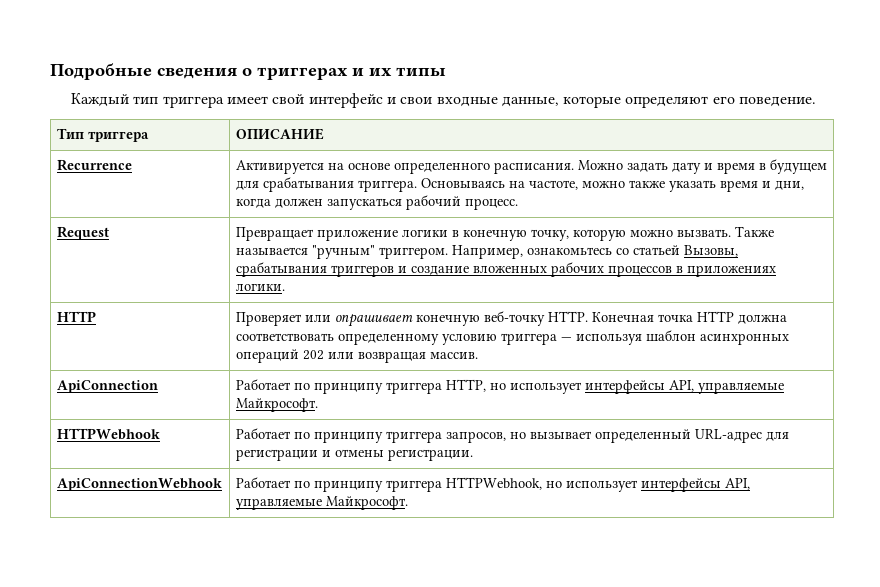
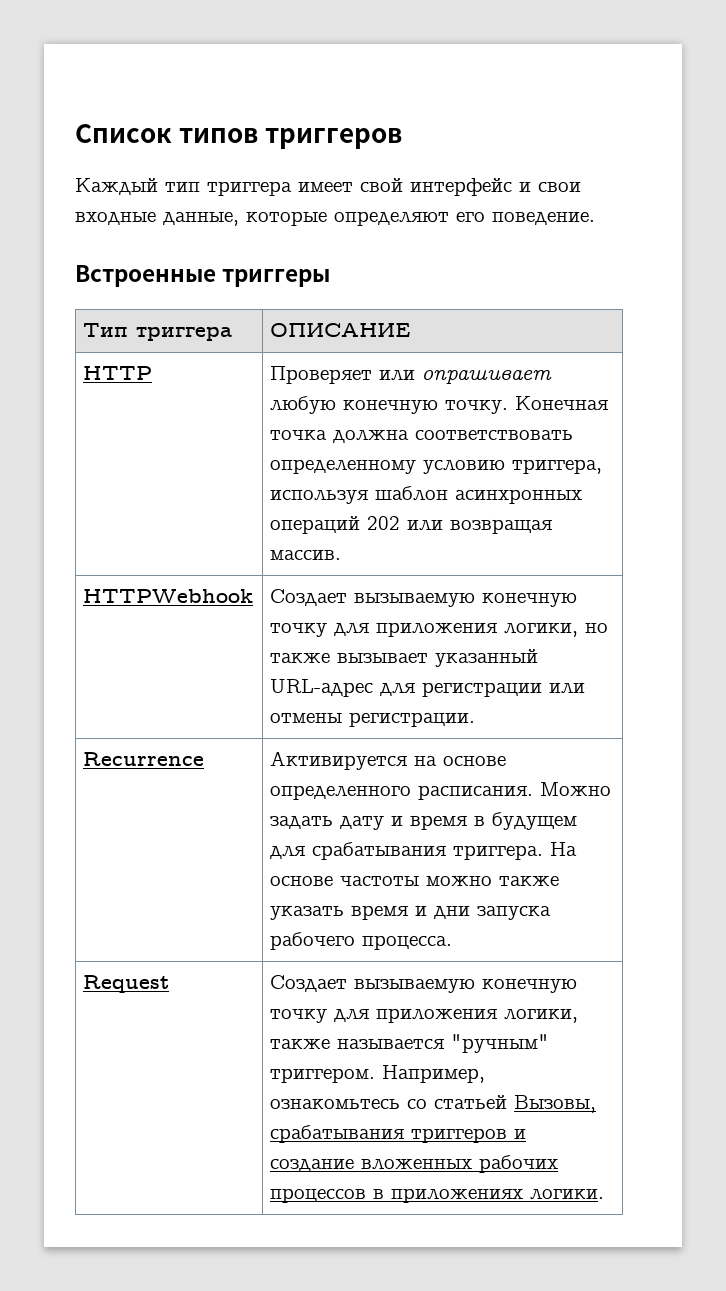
- Подробные сведения о триггерах и их типы
+ Список типов триггеров
+ Встроенные триггеры
+ HTTP | Проверяет или опрашивает любую конечную точку. Конечная точка должна соответствовать определенному условию триггера, используя шаблон асинхронных операций 202 или возвращая массив.
+ HTTPWebhook | Создает вызываемую конечную точку для приложения логики, но также вызывает указанный URL-адрес для регистрации или отмены регистрации.
- Recurrence | Активируется на основе определенного расписания. Можно задать дату и время в будущем для срабатывания триггера. Основываясь на частоте, можно также указать время и дни, когда должен запускаться рабочий процесс.
- Request | Превращает приложение логики в конечную точку, которую можно вызвать. Также называется "ручным" триггером. Например, ознакомьтесь со статьей Вызовы, срабатывания триггеров и создание вложенных рабочих процессов в приложениях логики.
+ Recurrence | Активируется на основе определенного расписания. Можно задать дату и время в будущем для срабатывания триггера. На основе частоты можно также указать время и дни запуска рабочего процесса.
+ Request | Создает вызываемую конечную точку для приложения логики, также называется "ручным" триггером. Например, ознакомьтесь со статьей Вызовы, срабатывания триггеров и создание вложенных рабочих процессов в приложениях логики.
- HTTP | Проверяет или опрашивает конечную веб-точку HTTP. Конечная точка HTTP должна соответствовать определенному условию триггера — используя шаблон асинхронных операций 202 или возвращая массив.
- ApiConnection | Работает по принципу триггера HTTP, но использует интерфейсы API, управляемые Майкрософт.
- HTTPWebhook | Работает по принципу триггера запросов, но вызывает определенный URL-адрес для регистрации и отмены регистрации.
- ApiConnectionWebhook | Работает по принципу триггера HTTPWebhook, но использует интерфейсы API, управляемые Майкрософт.

